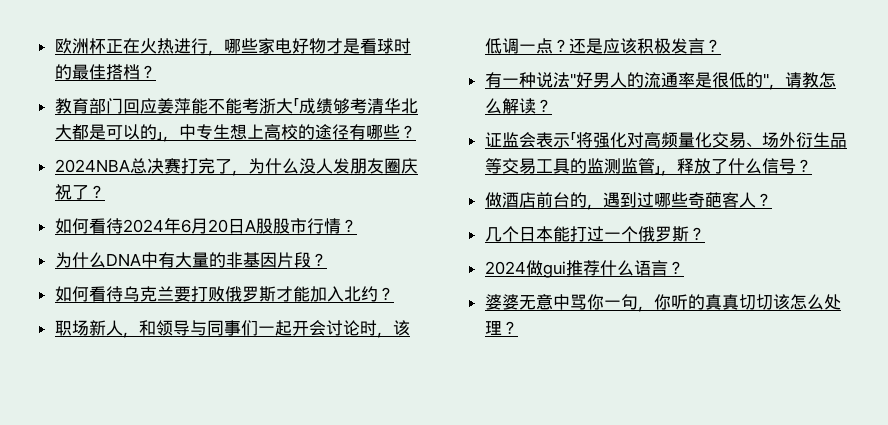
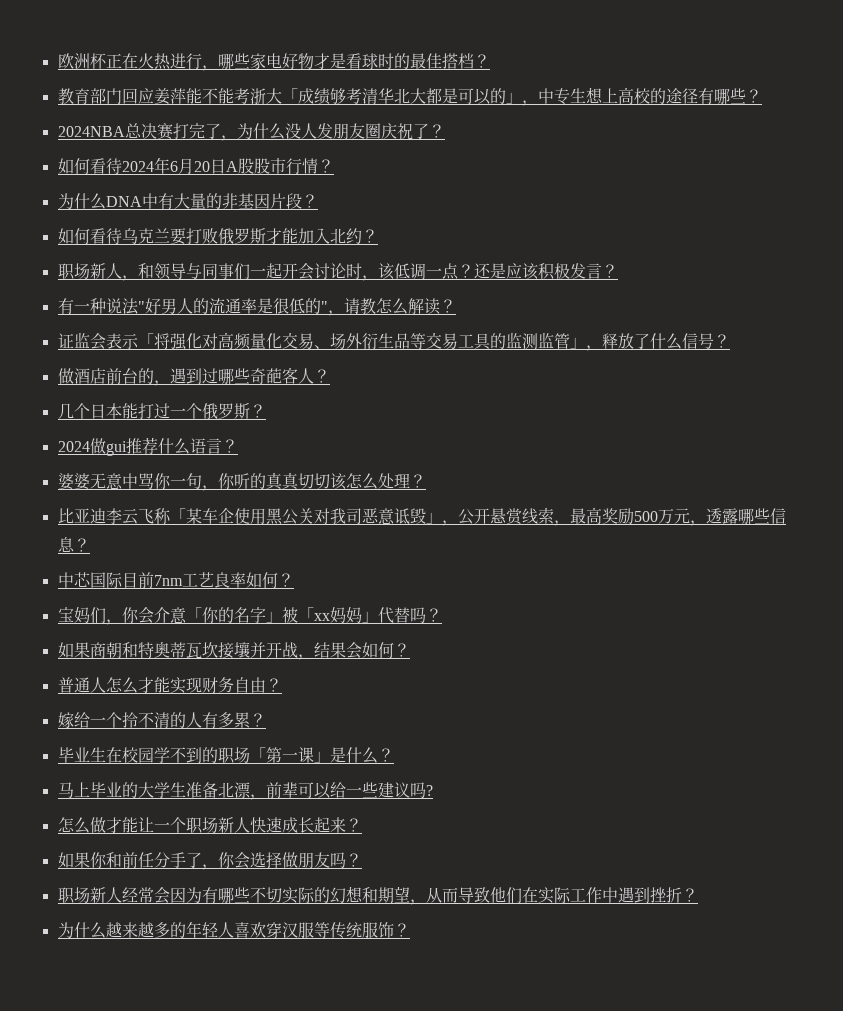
+ 比亚迪李云飞称「某车企使用黑公关对我司恶意诋毁」，公开悬赏线索，最高奖励500万元，透露哪些信息？
+ 中芯国际目前7nm工艺良率如何？
+ 宝妈们，你会介意「你的名字」被「xx妈妈」代替吗？
+ 如果商朝和特奥蒂瓦坎接壤并开战，结果会如何？
+ 普通人怎么才能实现财务自由？
+ 嫁给一个拎不清的人有多累？
+ 毕业生在校园学不到的职场「第一课」是什么？
+ 马上毕业的大学生准备北漂，前辈可以给一些建议吗?
+ 怎么做才能让一个职场新人快速成长起来？
+ 如果你和前任分手了，你会选择做朋友吗？
+ 职场新人经常会因为有哪些不切实际的幻想和期望，从而导致他们在实际工作中遇到挫折？
+ 为什么越来越多的年轻人喜欢穿汉服等传统服饰？

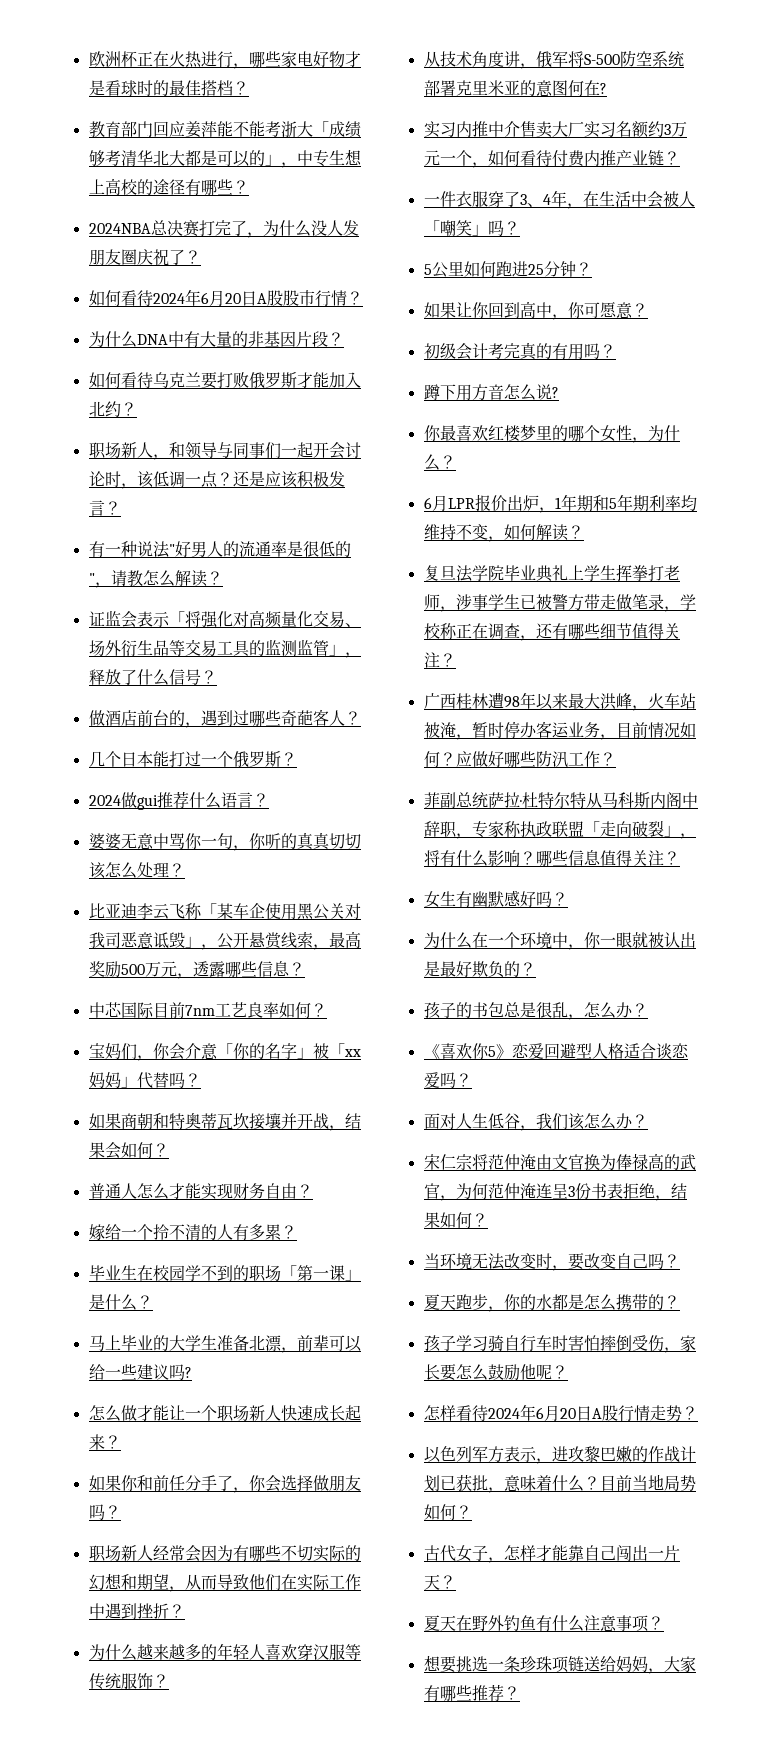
+ 从技术角度讲，俄军将S-500防空系统部署克里米亚的意图何在?
+ 实习内推中介售卖大厂实习名额约3万元一个，如何看待付费内推产业链？
+ 一件衣服穿了3、4年，在生活中会被人「嘲笑」吗？
+ 5公里如何跑进25分钟？
+ 如果让你回到高中，你可愿意？
+ 初级会计考完真的有用吗？
+ 蹲下用方音怎么说?
+ 你最喜欢红楼梦里的哪个女性，为什么？
+ 6月LPR报价出炉，1年期和5年期利率均维持不变，如何解读？
+ 复旦法学院毕业典礼上学生挥拳打老师，涉事学生已被警方带走做笔录，学校称正在调查，还有哪些细节值得关注？
+ 广西桂林遭98年以来最大洪峰，火车站被淹，暂时停办客运业务，目前情况如何？应做好哪些防汛工作？
+ 菲副总统萨拉·杜特尔特从马科斯内阁中辞职，专家称执政联盟「走向破裂」，将有什么影响？哪些信息值得关注？
+ 女生有幽默感好吗？
+ 为什么在一个环境中，你一眼就被认出是最好欺负的？
+ 孩子的书包总是很乱，怎么办？
+ 《喜欢你5》恋爱回避型人格适合谈恋爱吗？
+ 面对人生低谷，我们该怎么办？
+ 宋仁宗将范仲淹由文官换为俸禄高的武官，为何范仲淹连呈3份书表拒绝，结果如何？
+ 当环境无法改变时，要改变自己吗？
+ 夏天跑步，你的水都是怎么携带的？
+ 孩子学习骑自行车时害怕摔倒受伤，家长要怎么鼓励他呢？
+ 怎样看待2024年6月20日A股行情走势？
+ 以色列军方表示，进攻黎巴嫩的作战计划已获批，意味着什么？目前当地局势如何？
+ 古代女子，怎样才能靠自己闯出一片天？
+ 夏天在野外钓鱼有什么注意事项？
+ 想要挑选一条珍珠项链送给妈妈，大家有哪些推荐？

